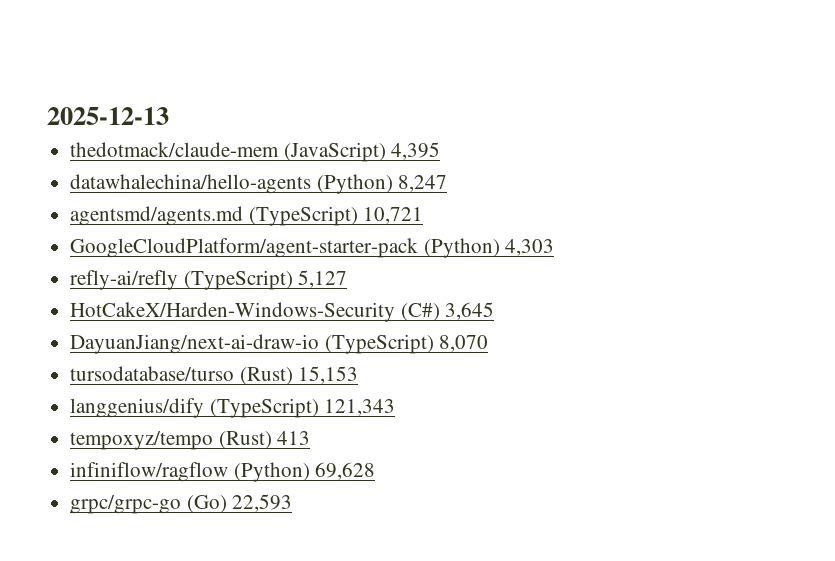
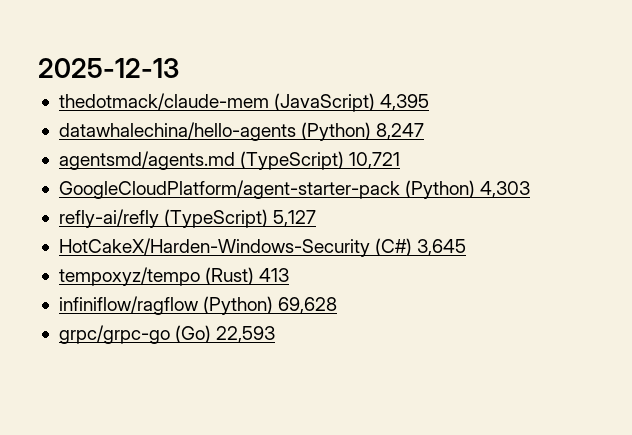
- DayuanJiang/next-ai-draw-io (TypeScript) 8,070
- tursodatabase/turso (Rust) 15,153
- langgenius/dify (TypeScript) 121,343

